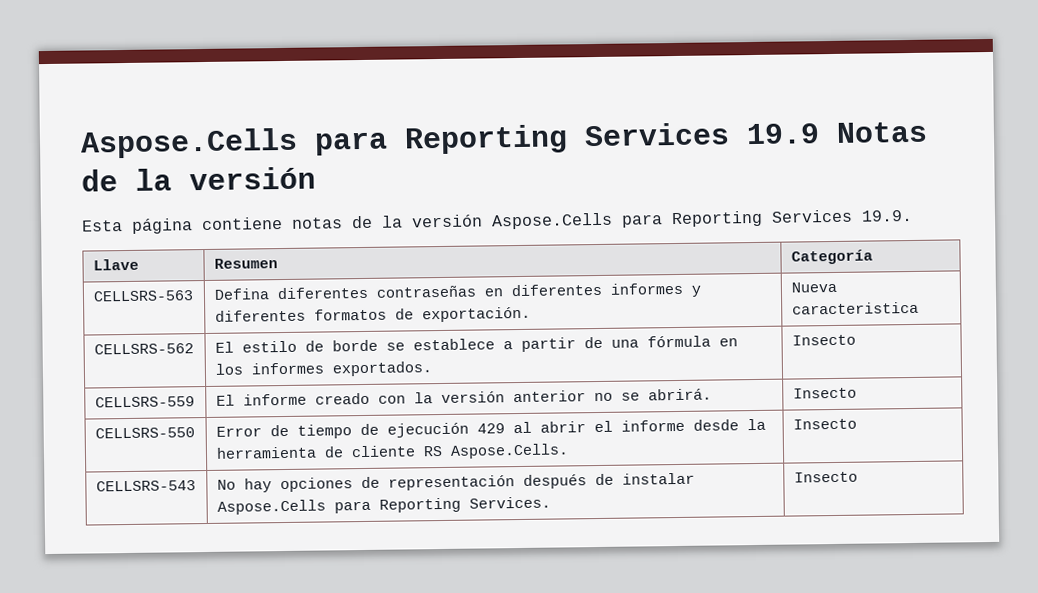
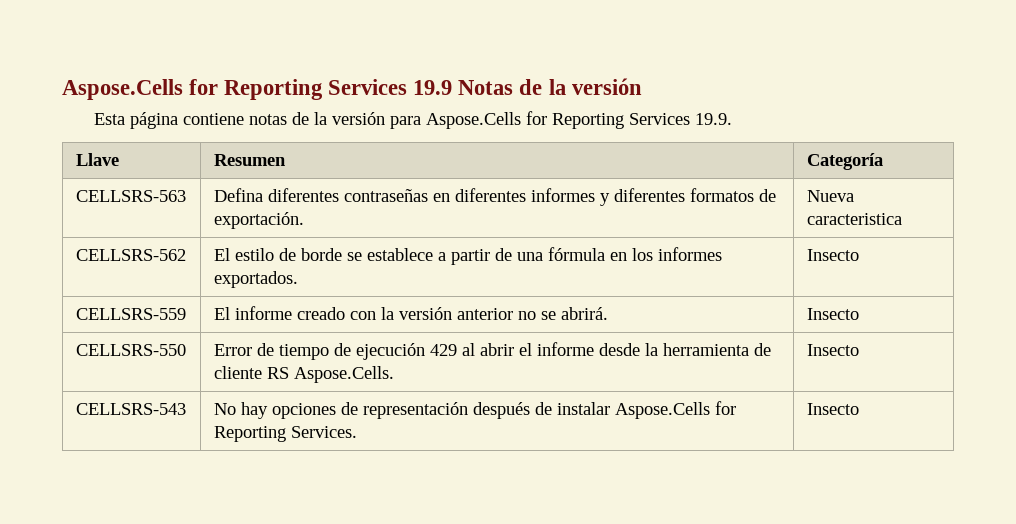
- Aspose.Cells para Reporting Services 19.9 Notas de la versión
+ Aspose.Cells for Reporting Services 19.9 Notas de la versión
- Esta página contiene notas de la versión Aspose.Cells para Reporting Services 19.9.
+ Esta página contiene notas de la versión para Aspose.Cells for Reporting Services 19.9.
- CELLSRS-543 | No hay opciones de representación después de instalar Aspose.Cells para Reporting Services. | Insecto
+ CELLSRS-543 | No hay opciones de representación después de instalar Aspose.Cells for Reporting Services. | Insecto

